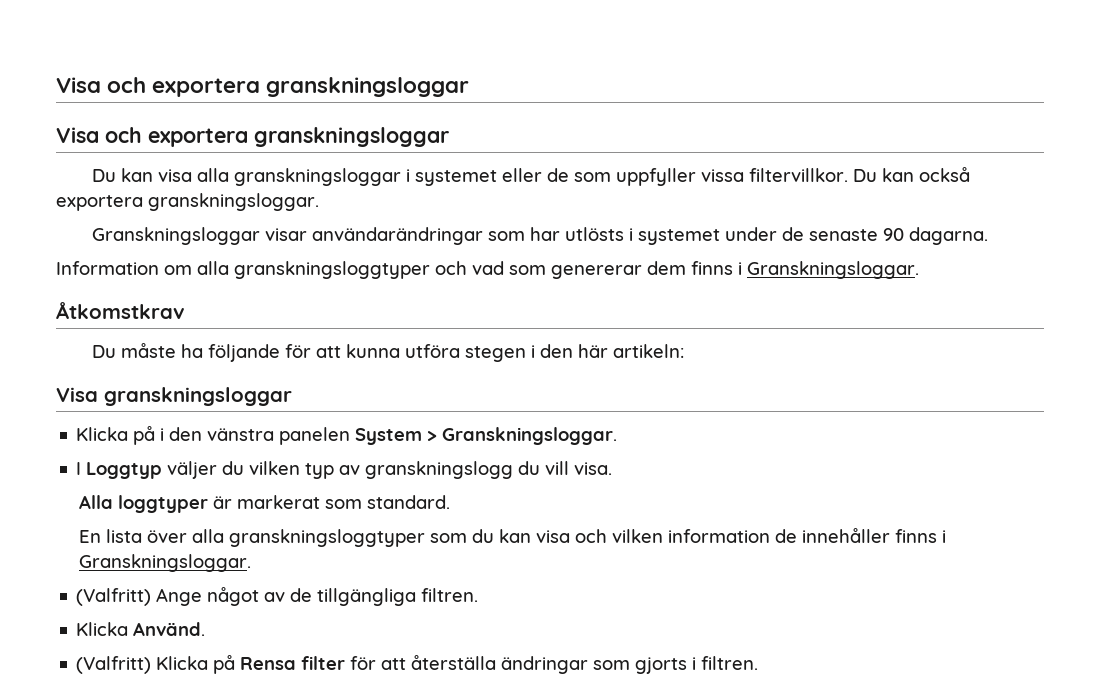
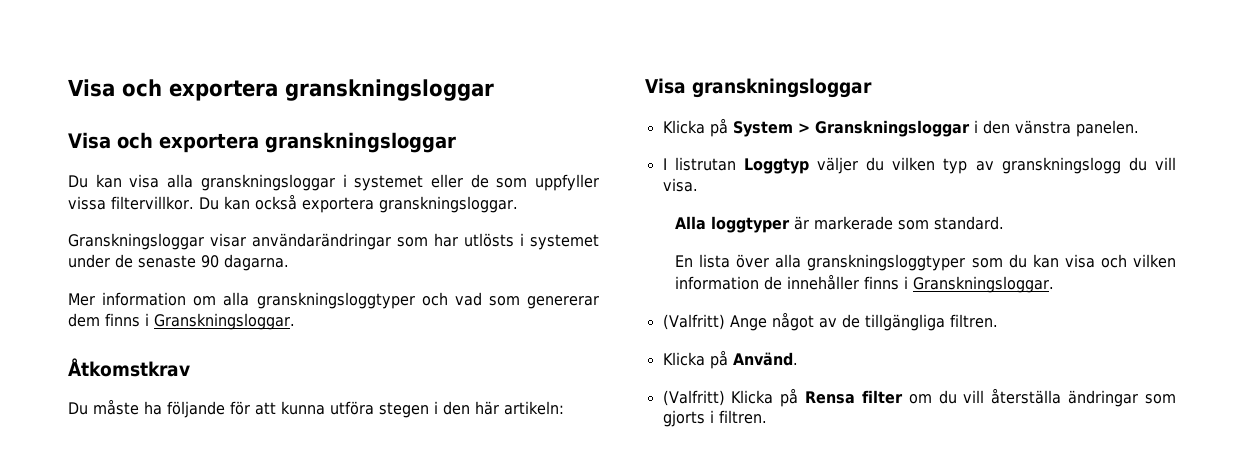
- Information om alla granskningsloggtyper och vad som genererar dem finns i Granskningsloggar.
+ Mer information om alla granskningsloggtyper och vad som genererar dem finns i Granskningsloggar.
- Klicka på i den vänstra panelen System > Granskningsloggar.
+ Klicka på System > Granskningsloggar i den vänstra panelen.
- I Loggtyp väljer du vilken typ av granskningslogg du vill visa.
+ I listrutan Loggtyp väljer du vilken typ av granskningslogg du vill visa.
- Alla loggtyper är markerat som standard.
+ Alla loggtyper är markerade som standard.
- Klicka Använd.
+ Klicka på Använd.
- (Valfritt) Klicka på Rensa filter för att återställa ändringar som gjorts i filtren.
+ (Valfritt) Klicka på Rensa filter om du vill återställa ändringar som gjorts i filtren.

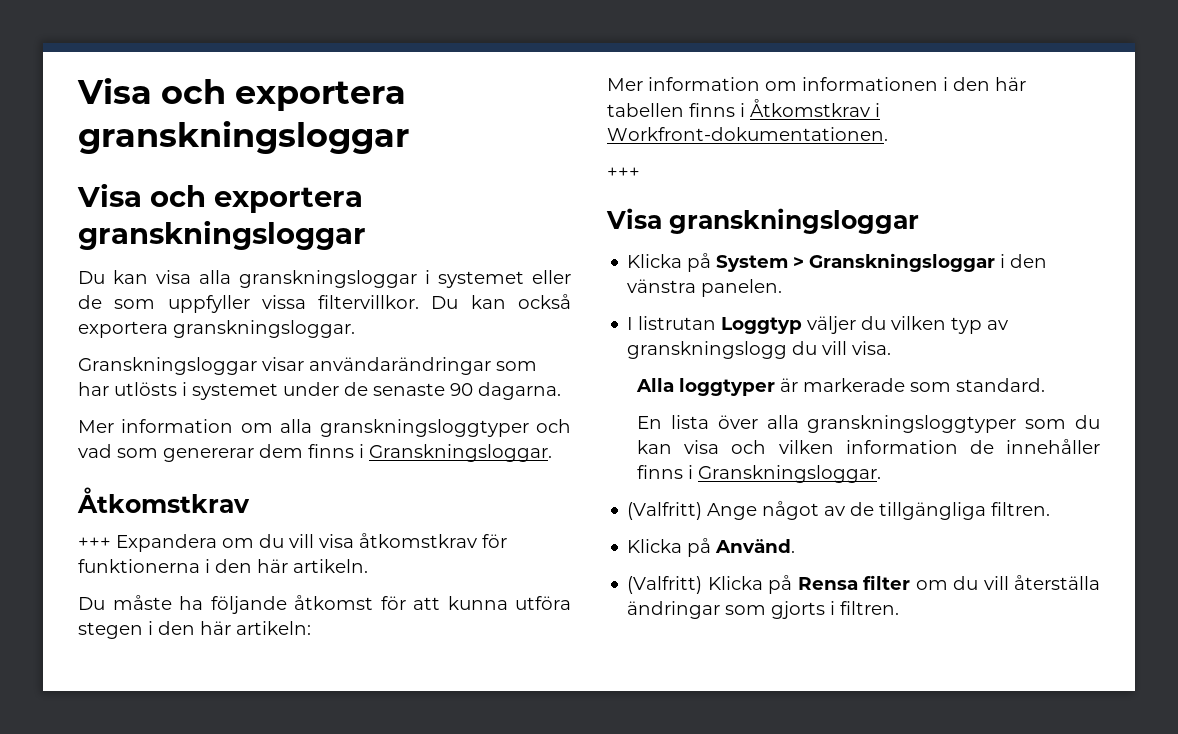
+ +++ Expandera om du vill visa åtkomstkrav för funktionerna i den här artikeln.
- Du måste ha följande för att kunna utföra stegen i den här artikeln:
+ Du måste ha följande åtkomst för att kunna utföra stegen i den här artikeln:
+ Mer information om informationen i den här tabellen finns i Åtkomstkrav i Workfront-dokumentationen.
+ +++

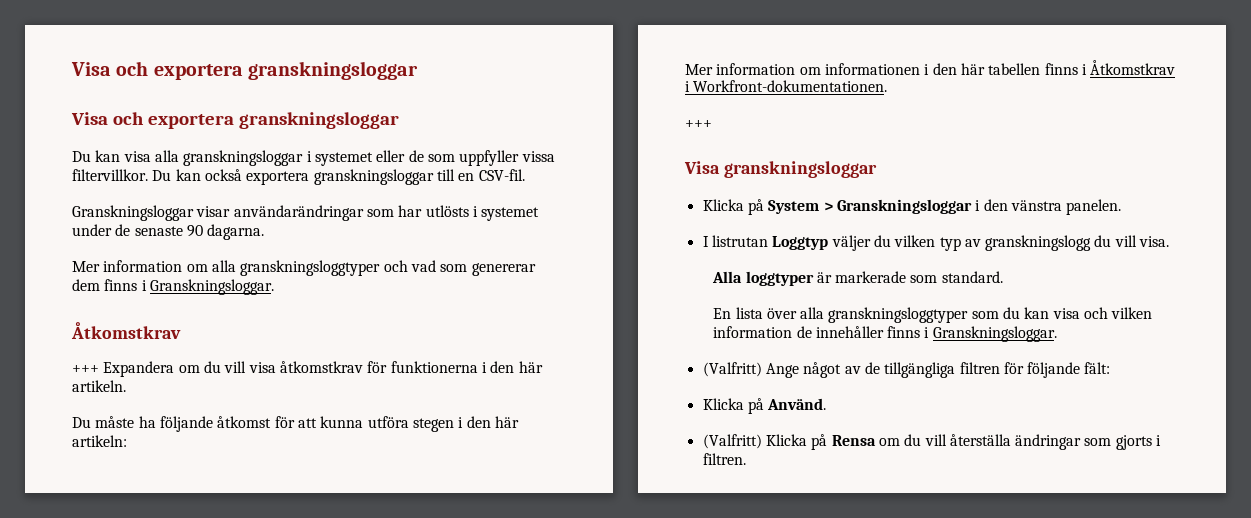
- Du kan också exportera granskningsloggar.
+ Du kan också exportera granskningsloggar till en CSV-fil.
- (Valfritt) Ange något av de tillgängliga filtren.
+ (Valfritt) Ange något av de tillgängliga filtren för följande fält:
- (Valfritt) Klicka på Rensa filter om du vill återställa ändringar som gjorts i filtren.
+ (Valfritt) Klicka på Rensa om du vill återställa ändringar som gjorts i filtren.

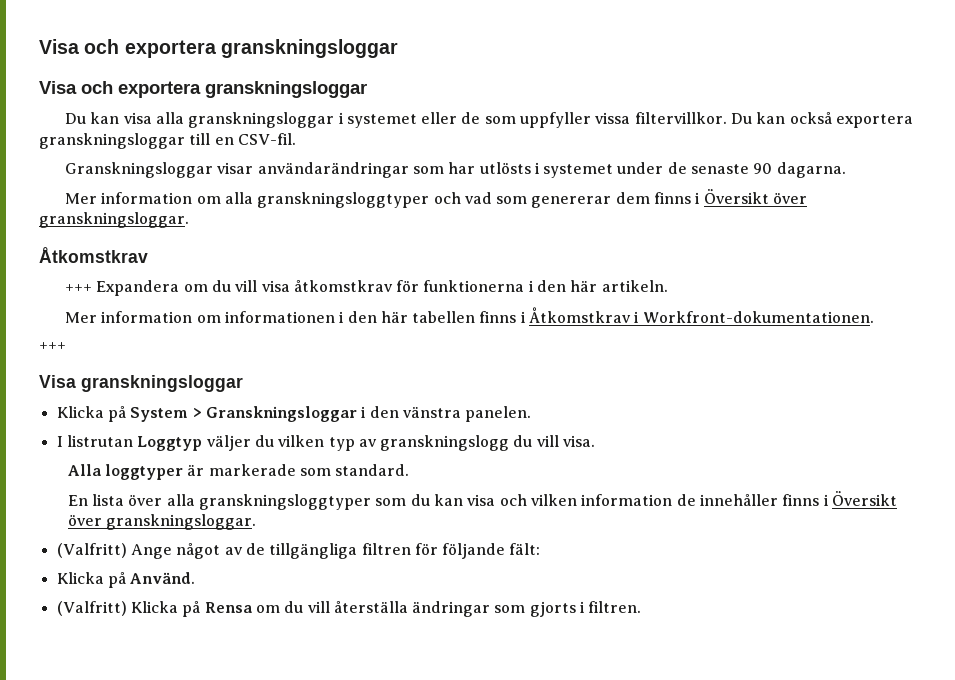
- Mer information om alla granskningsloggtyper och vad som genererar dem finns i Granskningsloggar.
+ Mer information om alla granskningsloggtyper och vad som genererar dem finns i Översikt över granskningsloggar.
- Du måste ha följande åtkomst för att kunna utföra stegen i den här artikeln:
- En lista över alla granskningsloggtyper som du kan visa och vilken information de innehåller finns i Granskningsloggar.
+ En lista över alla granskningsloggtyper som du kan visa och vilken information de innehåller finns i Översikt över granskningsloggar.

